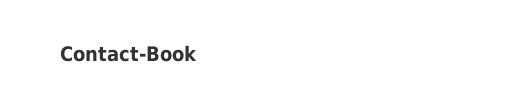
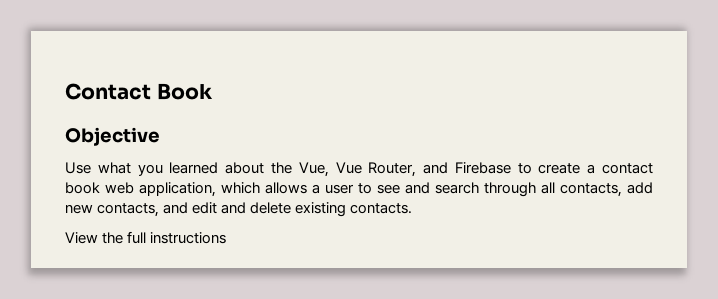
- Contact-Book
+ Contact Book
+ Objective
+ Use what you learned about the Vue, Vue Router, and Firebase to create a contact book web application, which allows a user to see and search through all contacts, add new contacts, and edit and delete existing contacts.
+ View the full instructions

